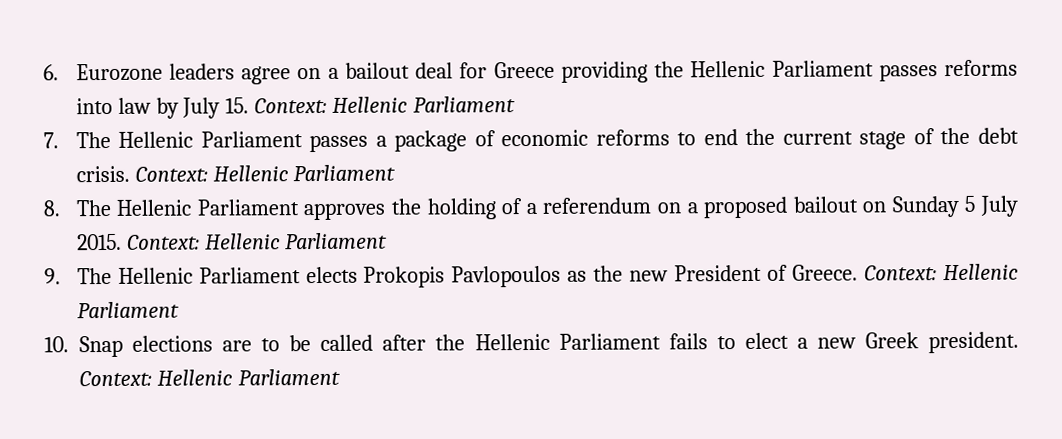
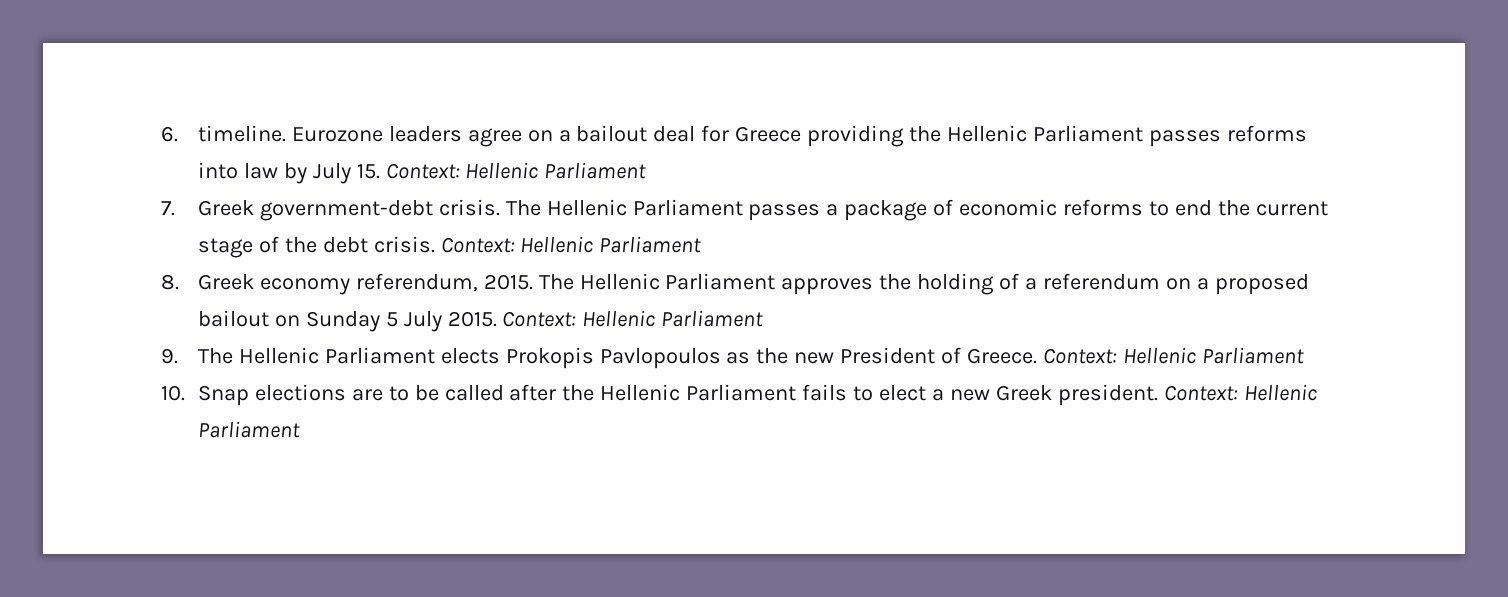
- 6. Eurozone leaders agree on a bailout deal for Greece providing the Hellenic Parliament passes reforms into law by July 15. Context: Hellenic Parliament
+ 6. timeline. Eurozone leaders agree on a bailout deal for Greece providing the Hellenic Parliament passes reforms into law by July 15. Context: Hellenic Parliament
- 7. The Hellenic Parliament passes a package of economic reforms to end the current stage of the debt crisis.
+ 7. Greek government-debt crisis. The Hellenic Parliament passes a package of economic reforms to end the current stage of the debt crisis.
- 8. The Hellenic Parliament approves the holding of a referendum on a proposed bailout on Sunday 5 July 2015.
+ 8. Greek economy referendum, 2015. The Hellenic Parliament approves the holding of a referendum on a proposed bailout on Sunday 5 July 2015.

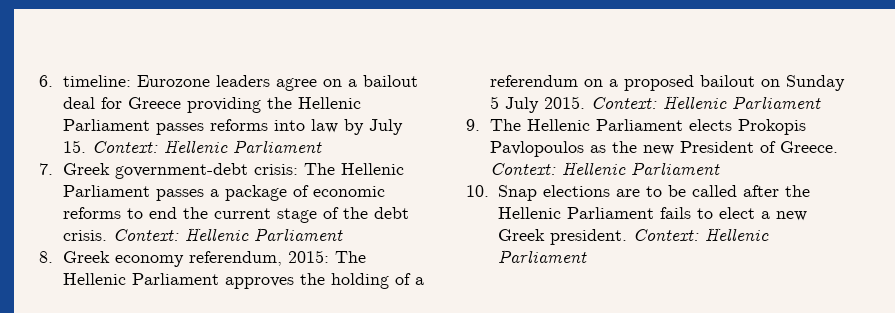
- 6. timeline. Eurozone leaders agree on a bailout deal for Greece providing the Hellenic Parliament passes reforms into law by July 15. Context: Hellenic Parliament
+ 6. timeline: Eurozone leaders agree on a bailout deal for Greece providing the Hellenic Parliament passes reforms into law by July 15. Context: Hellenic Parliament
- 7. Greek government-debt crisis. The Hellenic Parliament passes a package of economic reforms to end the current stage of the debt crisis.
+ 7. Greek government-debt crisis: The Hellenic Parliament passes a package of economic reforms to end the current stage of the debt crisis.
- 8. Greek economy referendum, 2015. The Hellenic Parliament approves the holding of a referendum on a proposed bailout on Sunday 5 July 2015.
+ 8. Greek economy referendum, 2015: The Hellenic Parliament approves the holding of a referendum on a proposed bailout on Sunday 5 July 2015.

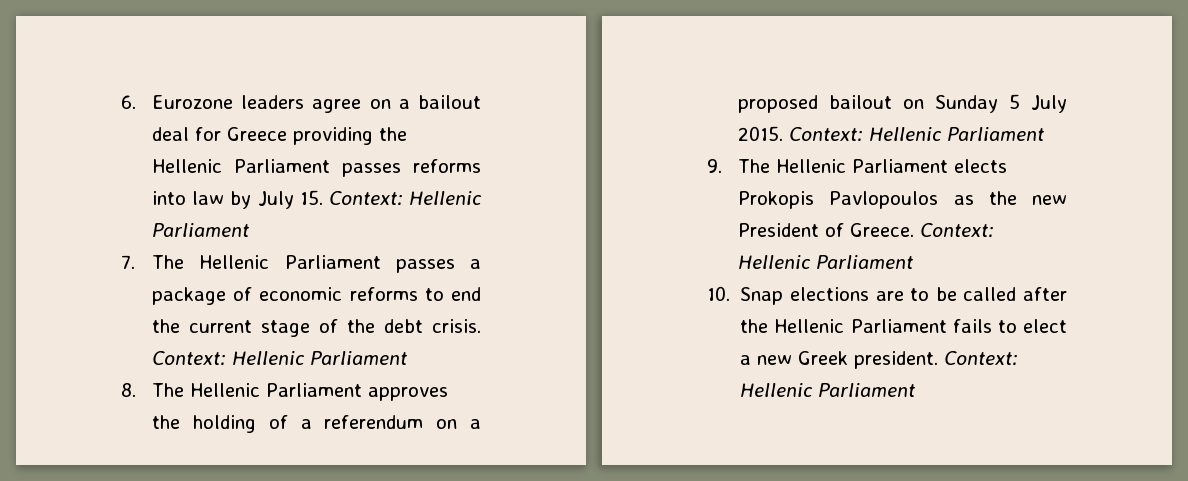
- 6. timeline: Eurozone leaders agree on a bailout deal for Greece providing the Hellenic Parliament passes reforms into law by July 15. Context: Hellenic Parliament
+ 6. Eurozone leaders agree on a bailout deal for Greece providing the Hellenic Parliament passes reforms into law by July 15. Context: Hellenic Parliament
- 7. Greek government-debt crisis: The Hellenic Parliament passes a package of economic reforms to end the current stage of the debt crisis.
+ 7. The Hellenic Parliament passes a package of economic reforms to end the current stage of the debt crisis.
- 8. Greek economy referendum, 2015: The Hellenic Parliament approves the holding of a referendum on a proposed bailout on Sunday 5 July 2015.
+ 8. The Hellenic Parliament approves the holding of a referendum on a proposed bailout on Sunday 5 July 2015.

